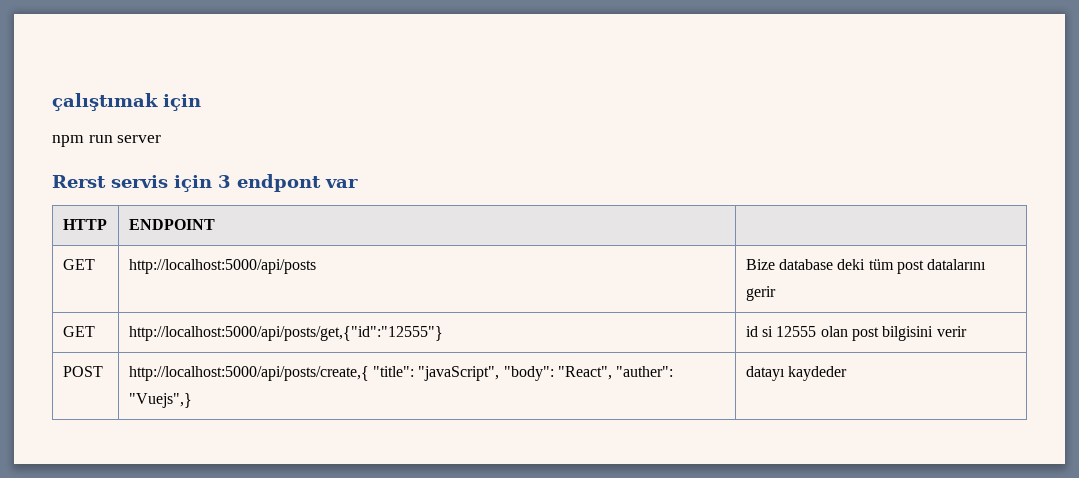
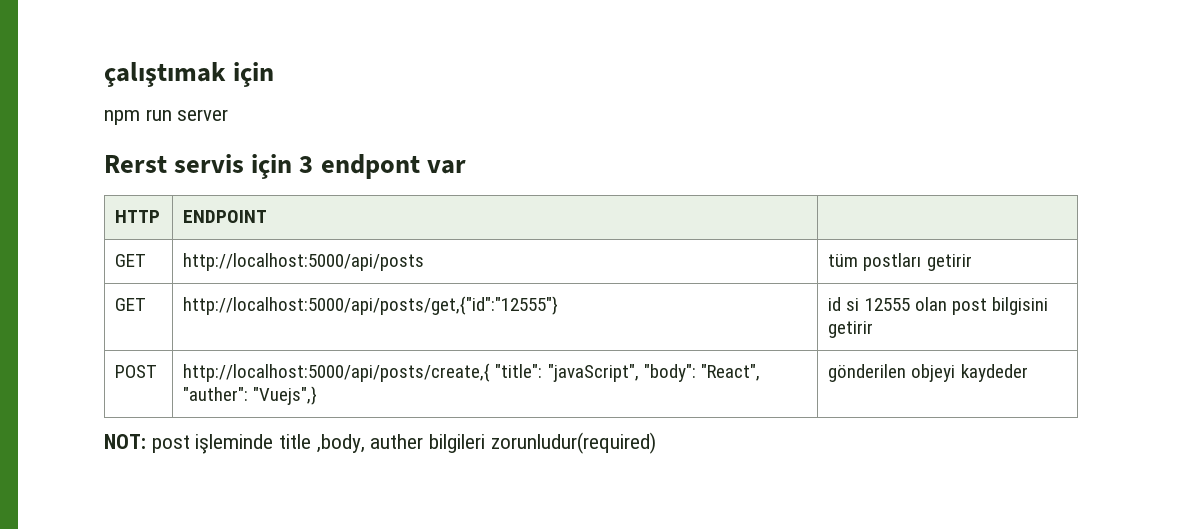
- GET | http://localhost:5000/api/posts | Bize database deki tüm post datalarını gerir
+ GET | http://localhost:5000/api/posts | tüm postları getirir
- GET | http://localhost:5000/api/posts/get,{"id":"12555"} | id si 12555 olan post bilgisini verir
+ GET | http://localhost:5000/api/posts/get,{"id":"12555"} | id si 12555 olan post bilgisini getirir
- POST | http://localhost:5000/api/posts/create,{ "title": "javaScript", "body": "React", "auther": "Vuejs",} | datayı kaydeder
+ POST | http://localhost:5000/api/posts/create,{ "title": "javaScript", "body": "React", "auther": "Vuejs",} | gönderilen objeyi kaydeder
+ NOT: post işleminde title ,body, auther bilgileri zorunludur(required)

